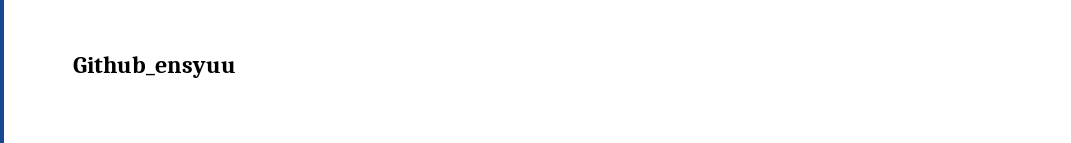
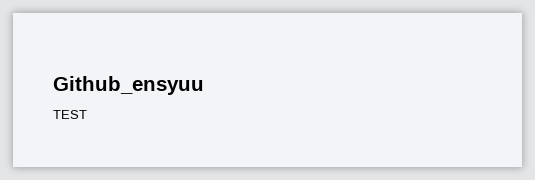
+ TEST

